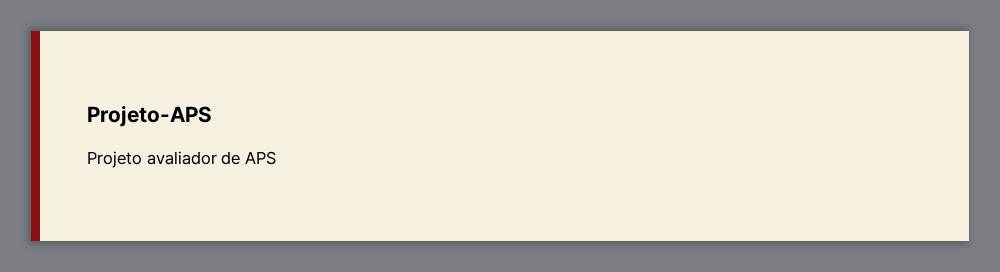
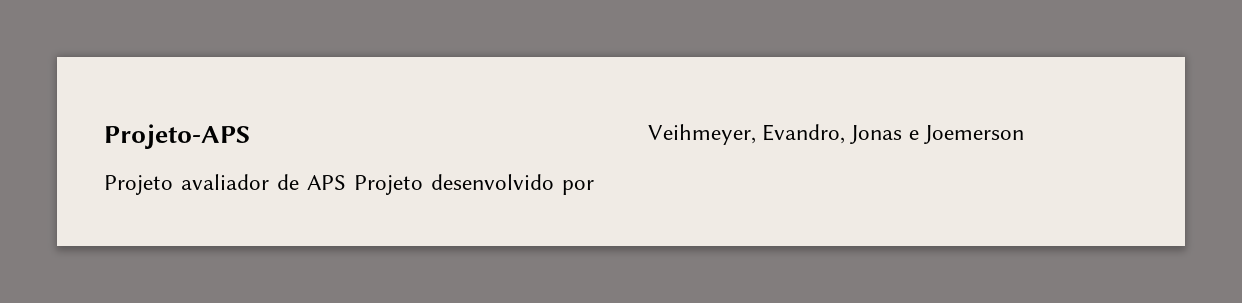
- Projeto avaliador de APS
+ Projeto avaliador de APS Projeto desenvolvido por Veihmeyer, Evandro, Jonas e Joemerson

